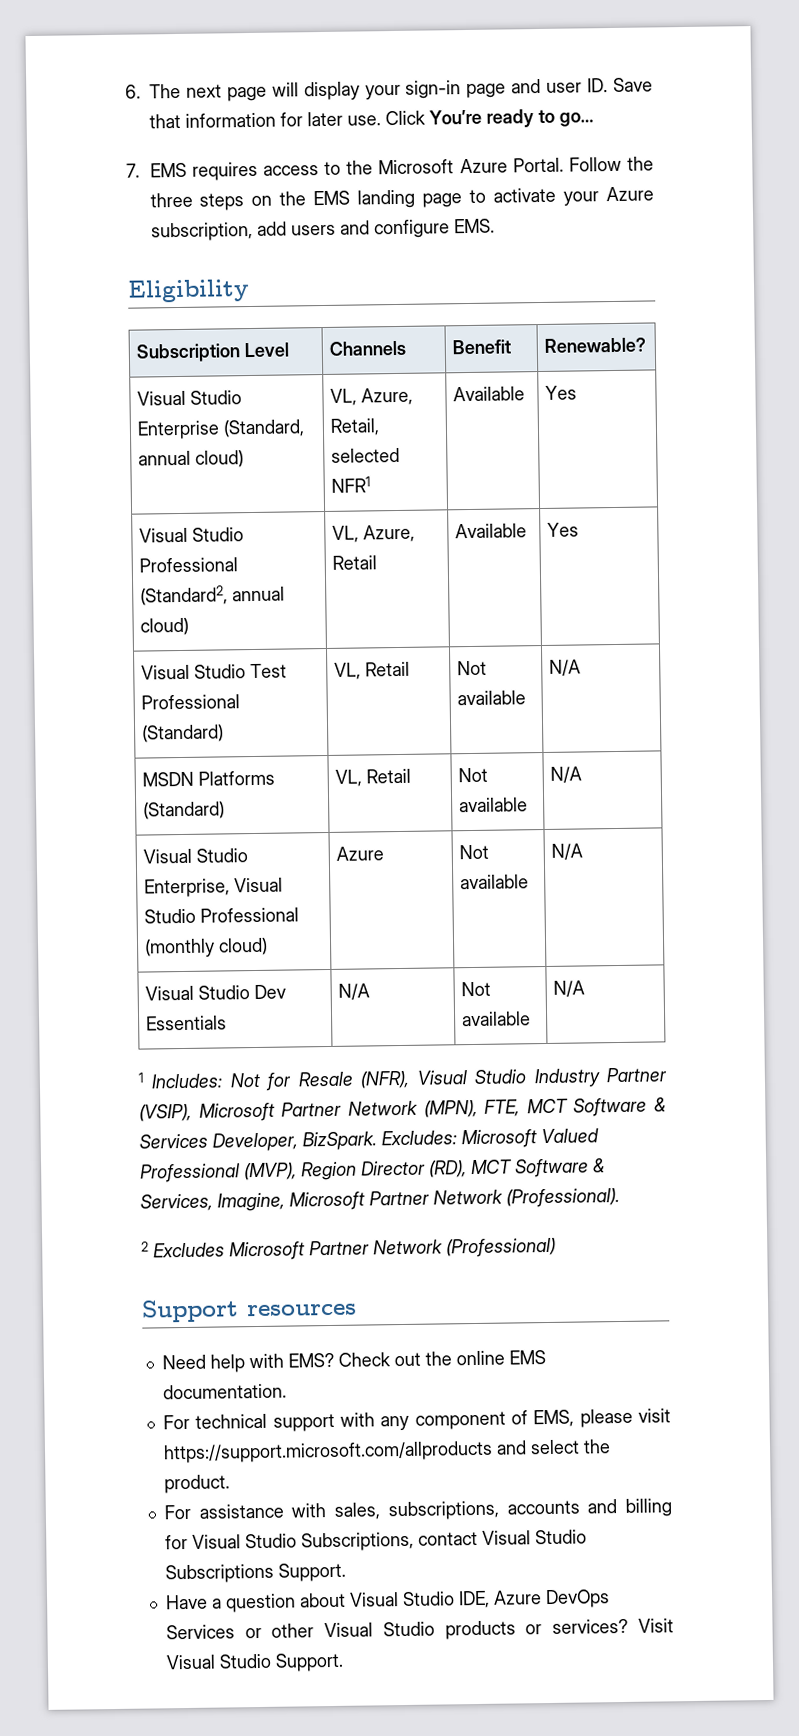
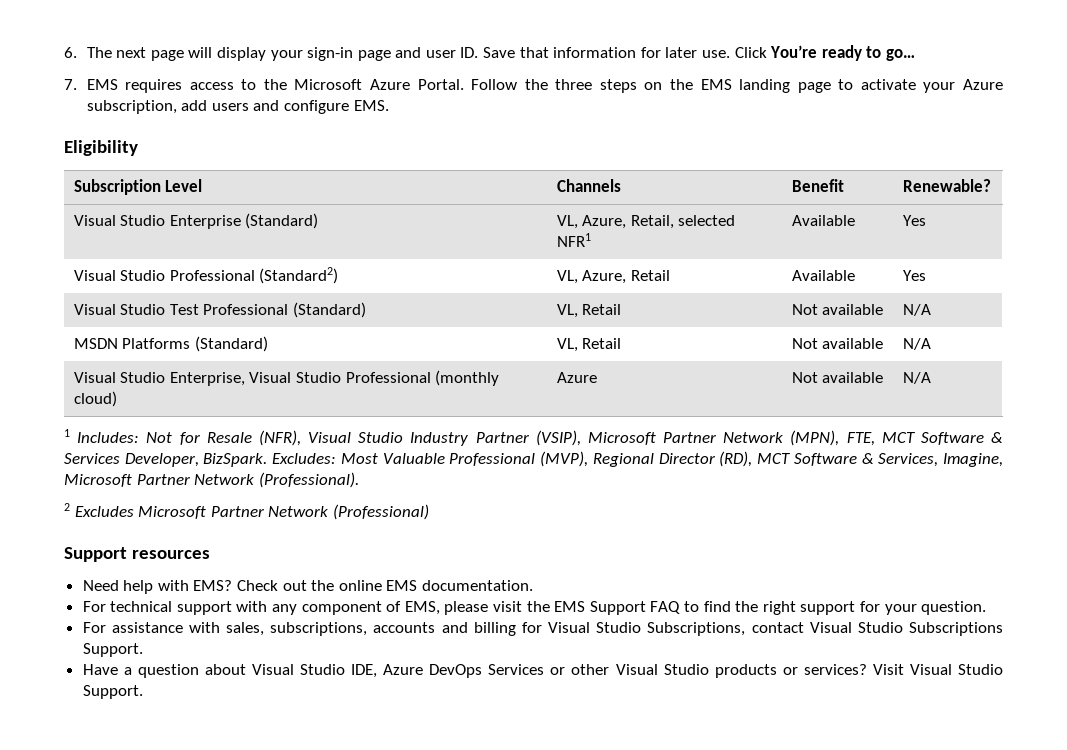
- Visual Studio Enterprise (Standard, annual cloud) | VL, Azure, Retail, selected NFR1 | Available | Yes
+ Visual Studio Enterprise (Standard) | VL, Azure, Retail, selected NFR1 | Available | Yes
- Visual Studio Professional (Standard2, annual cloud) | VL, Azure, Retail | Available | Yes
+ Visual Studio Professional (Standard2) | VL, Azure, Retail | Available | Yes
- Visual Studio Dev Essentials | N/A | Not available | N/A
- Excludes: Microsoft Valued Professional (MVP), Region Director (RD), MCT Software & Services, Imagine, Microsoft Partner Network (Professional).
+ Excludes: Most Valuable Professional (MVP), Regional Director (RD), MCT Software & Services, Imagine, Microsoft Partner Network (Professional).
- For technical support with any component of EMS, please visit https://support.microsoft.com/allproducts and select the product.
+ For technical support with any component of EMS, please visit the EMS Support FAQ to find the right support for your question.

